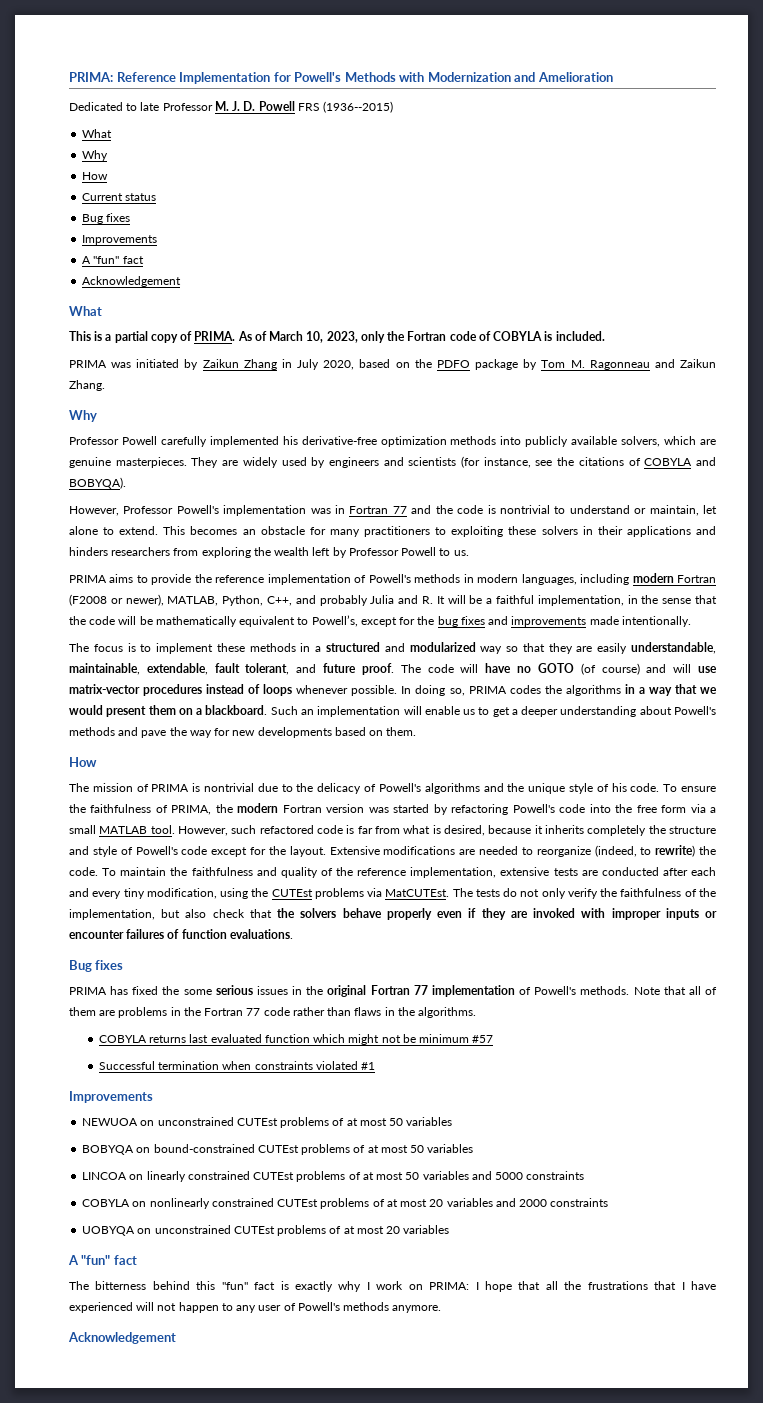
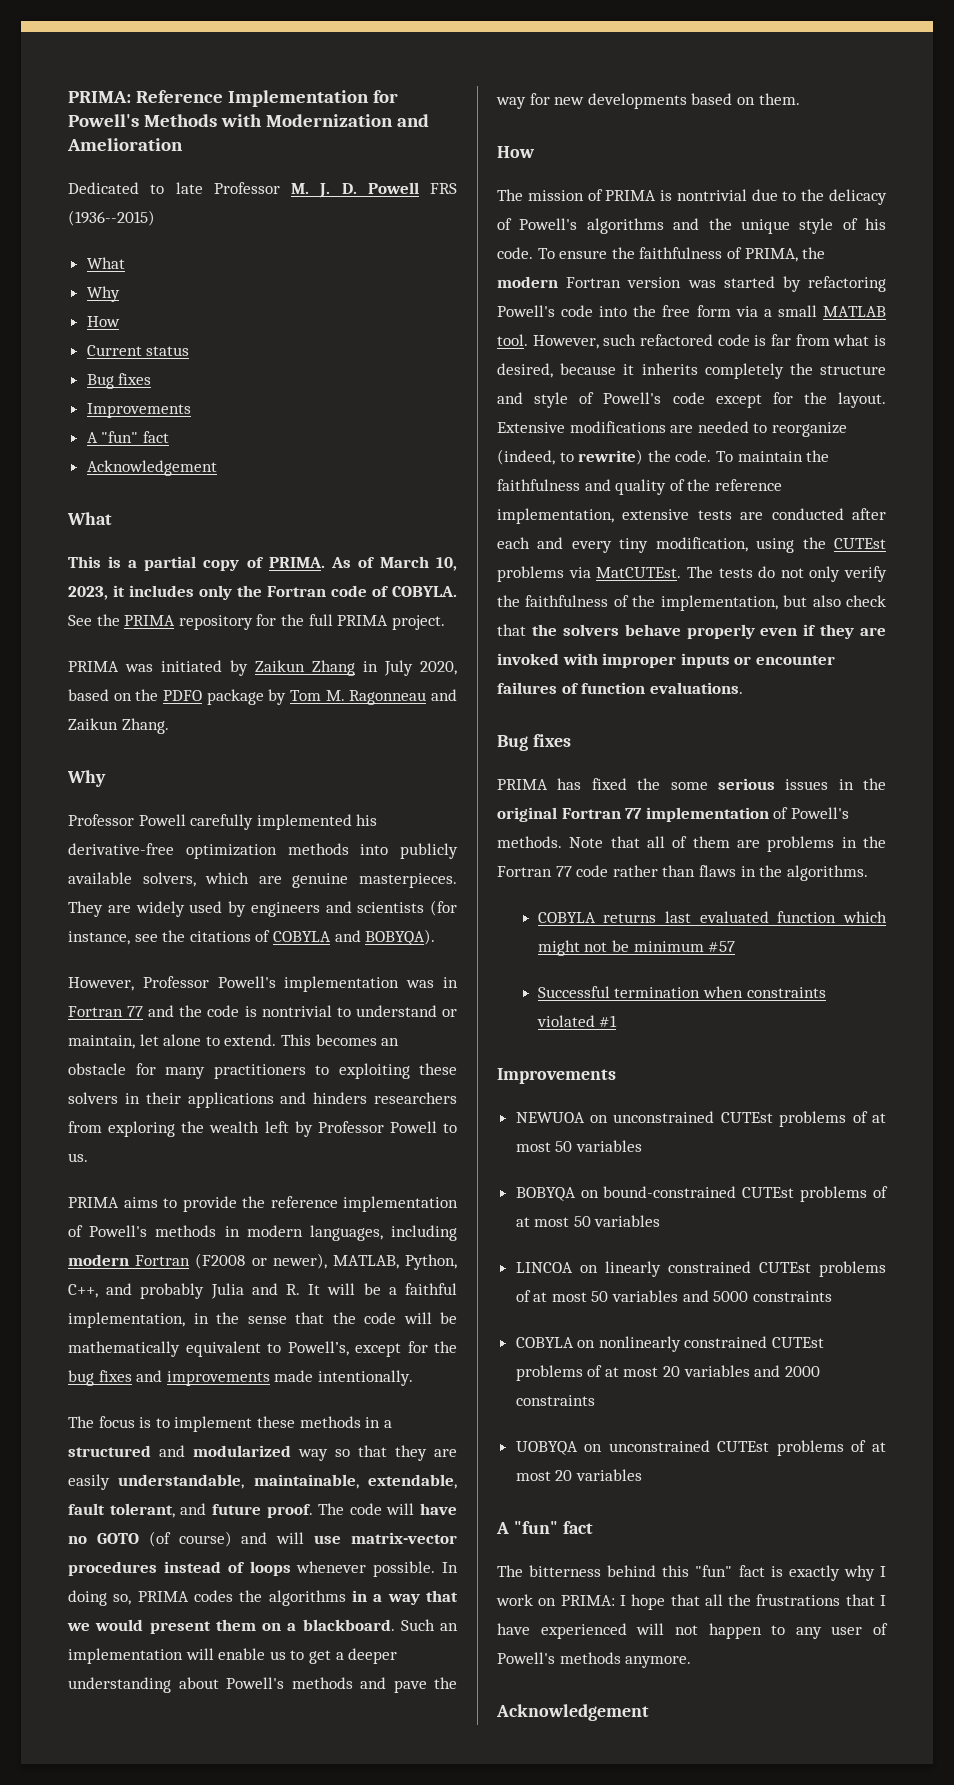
- As of March 10, 2023, only the Fortran code of COBYLA is included.
+ As of March 10, 2023, it includes only the Fortran code of COBYLA. See the PRIMA repository for the full PRIMA project.

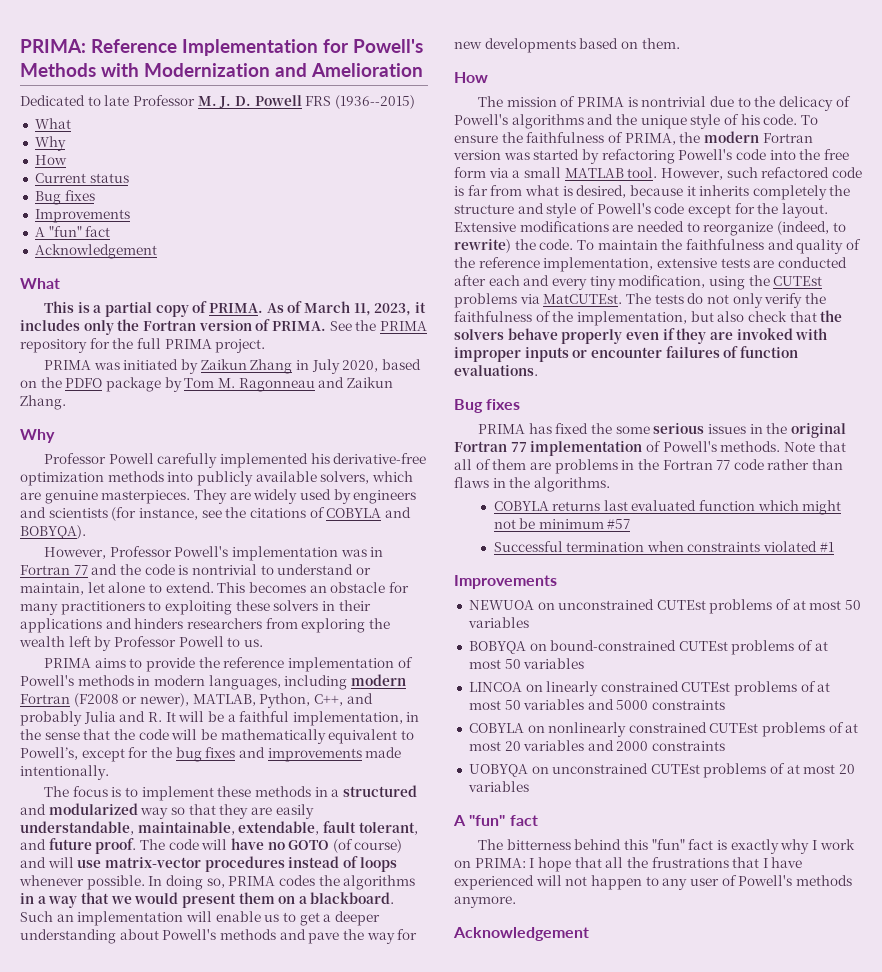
- As of March 10, 2023, it includes only the Fortran code of COBYLA.
+ As of March 11, 2023, it includes only the Fortran version of PRIMA.

